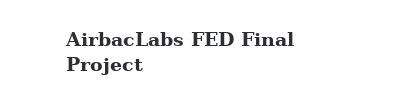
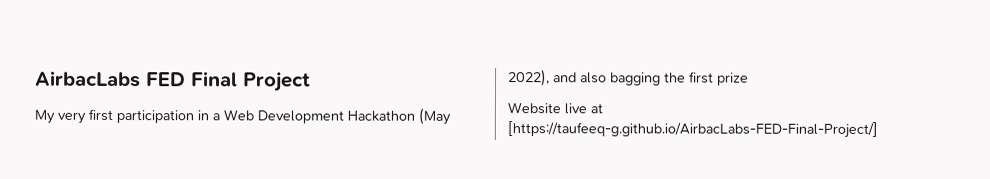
+ My very first participation in a Web Development Hackathon (May 2022), and also bagging the first prize
+ Website live at [https://taufeeq-g.github.io/AirbacLabs-FED-Final-Project/]

